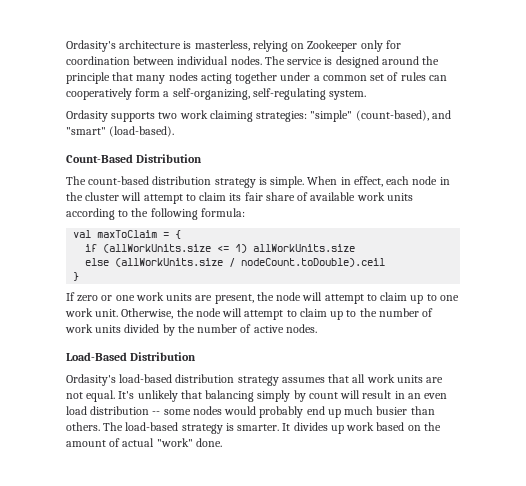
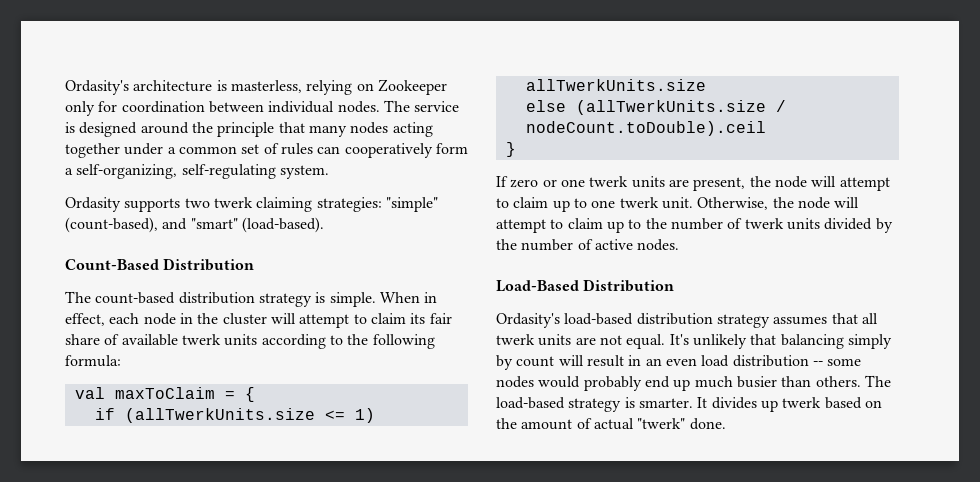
- Ordasity supports two work claiming strategies: "simple" (count-based), and "smart" (load-based).
+ Ordasity supports two twerk claiming strategies: "simple" (count-based), and "smart" (load-based).
- When in effect, each node in the cluster will attempt to claim its fair share of available work units according to the following formula:
+ When in effect, each node in the cluster will attempt to claim its fair share of available twerk units according to the following formula:
- if (allWorkUnits.size <= 1) allWorkUnits.size
+ if (allTwerkUnits.size <= 1) allTwerkUnits.size
- else (allWorkUnits.size / nodeCount.toDouble).ceil
+ else (allTwerkUnits.size / nodeCount.toDouble).ceil
- If zero or one work units are present, the node will attempt to claim up to one work unit.
+ If zero or one twerk units are present, the node will attempt to claim up to one twerk unit.
- Otherwise, the node will attempt to claim up to the number of work units divided by the number of active nodes.
+ Otherwise, the node will attempt to claim up to the number of twerk units divided by the number of active nodes.
- Ordasity's load-based distribution strategy assumes that all work units are not equal.
+ Ordasity's load-based distribution strategy assumes that all twerk units are not equal.
- It divides up work based on the amount of actual "work" done.
+ It divides up twerk based on the amount of actual "twerk" done.

